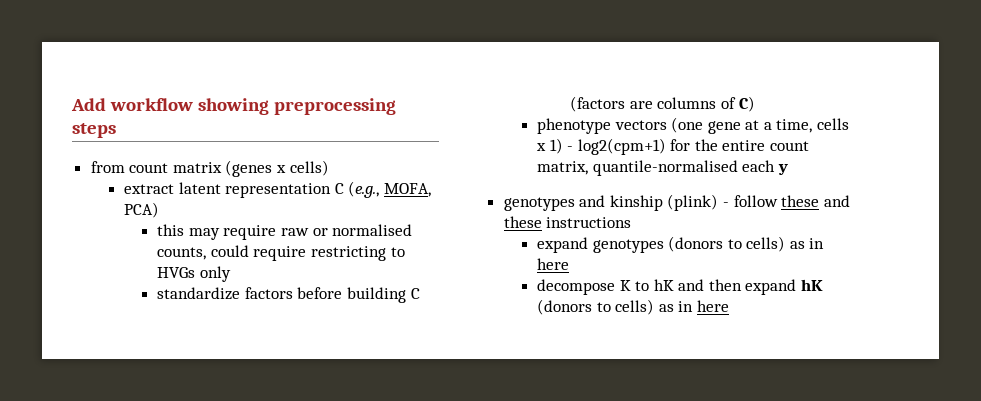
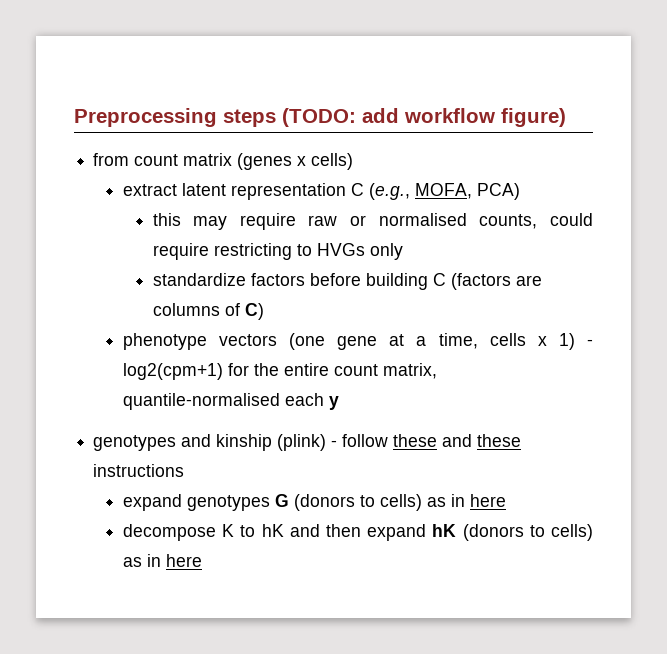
- Add workflow showing preprocessing steps
+ Preprocessing steps (TODO: add workflow figure)
- expand genotypes (donors to cells) as in here
+ expand genotypes G (donors to cells) as in here

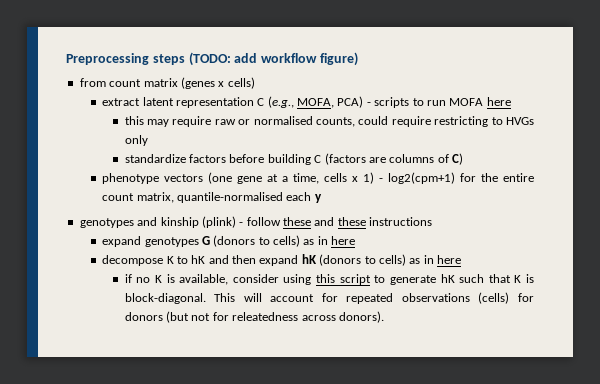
- extract latent representation C (e.g., MOFA, PCA)
+ extract latent representation C (e.g., MOFA, PCA) - scripts to run MOFA here
+ if no K is available, consider using this script to generate hK such that K is block-diagonal. This will account for repeated observations (cells) for donors (but not for releatedness across donors).

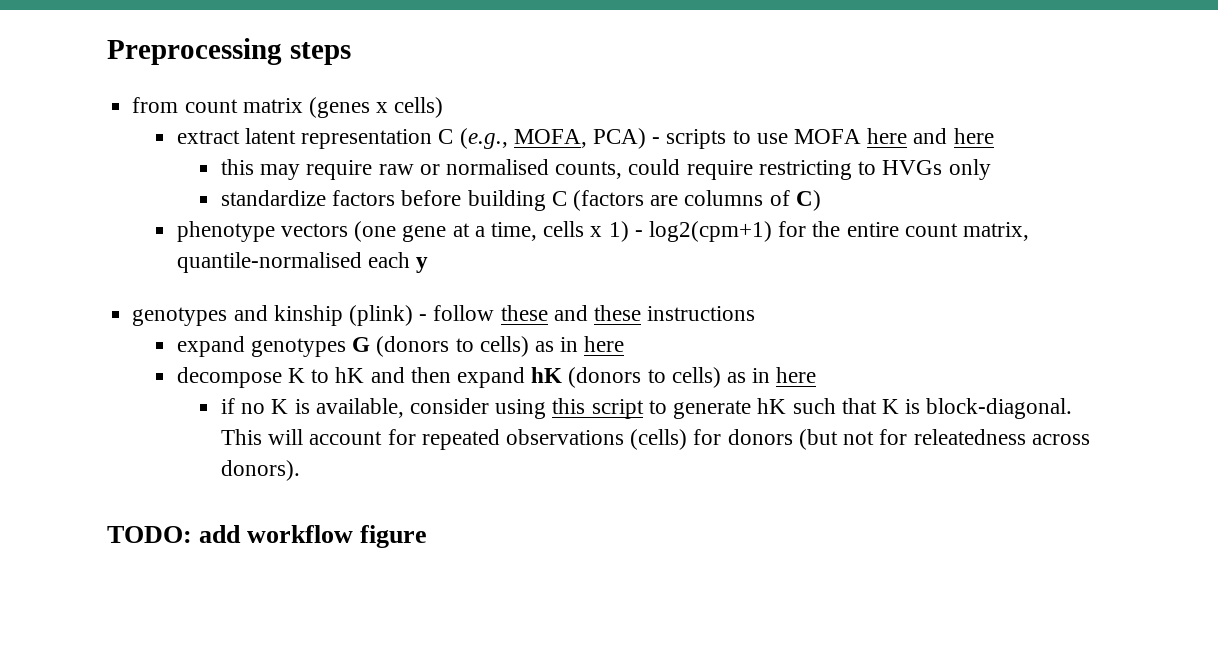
- Preprocessing steps (TODO: add workflow figure)
+ Preprocessing steps
- extract latent representation C (e.g., MOFA, PCA) - scripts to run MOFA here
+ extract latent representation C (e.g., MOFA, PCA) - scripts to use MOFA here and here
+ TODO: add workflow figure

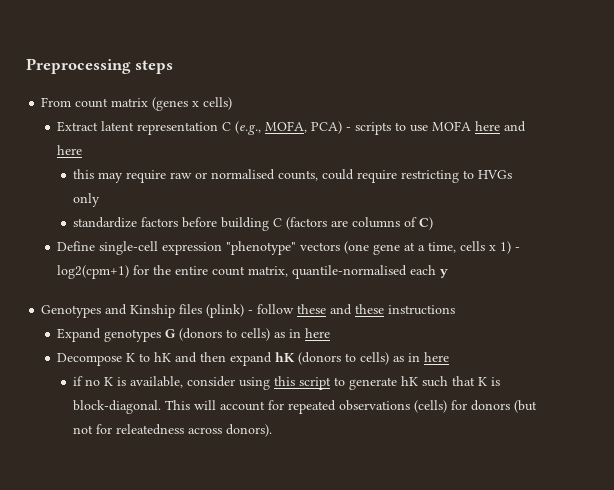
- from count matrix (genes x cells)
+ From count matrix (genes x cells)
- extract latent representation C (e.g., MOFA, PCA) - scripts to use MOFA here and here
+ Extract latent representation C (e.g., MOFA, PCA) - scripts to use MOFA here and here
- phenotype vectors (one gene at a time, cells x 1) - log2(cpm+1) for the entire count matrix, quantile-normalised each y
+ Define single-cell expression "phenotype" vectors (one gene at a time, cells x 1) - log2(cpm+1) for the entire count matrix, quantile-normalised each y
- genotypes and kinship (plink) - follow these and these instructions
+ Genotypes and Kinship files (plink) - follow these and these instructions
- expand genotypes G (donors to cells) as in here
+ Expand genotypes G (donors to cells) as in here
- decompose K to hK and then expand hK (donors to cells) as in here
+ Decompose K to hK and then expand hK (donors to cells) as in here
- TODO: add workflow figure

